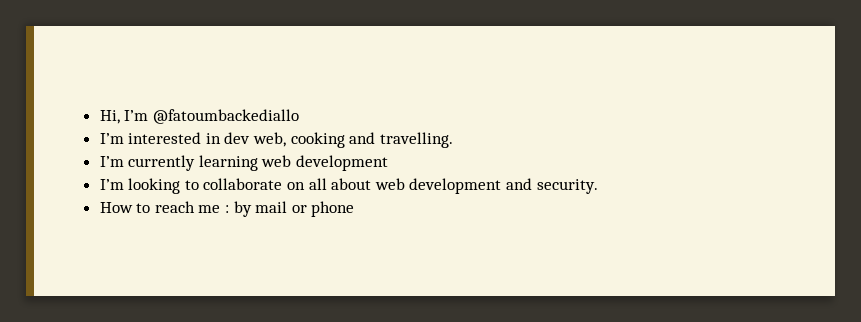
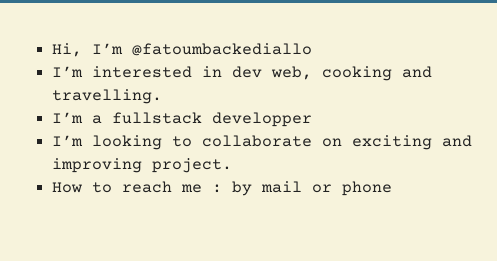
- I’m currently learning web development
+ I’m a fullstack developper
- I’m looking to collaborate on all about web development and security.
+ I’m looking to collaborate on exciting and improving project.

